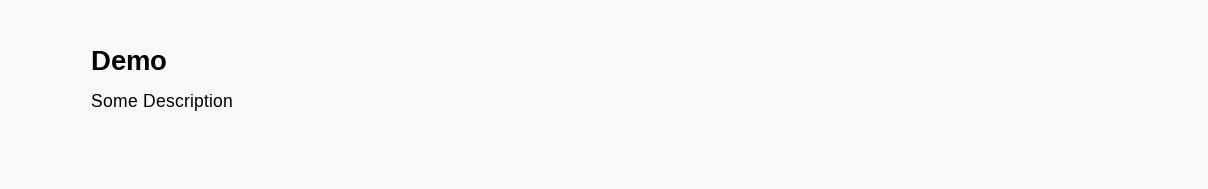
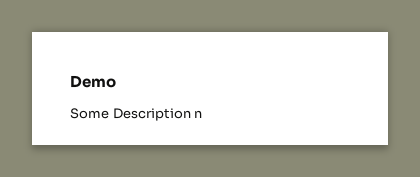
- Some Description
+ Some Description n

